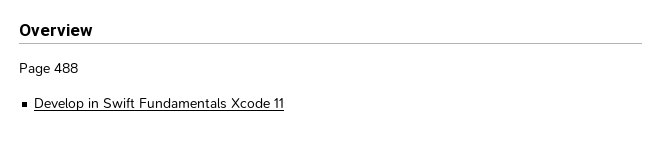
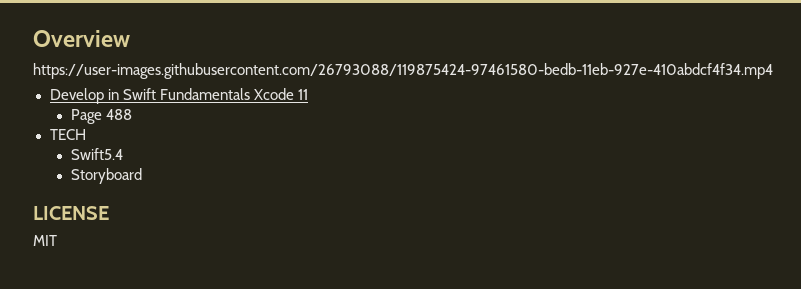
- Page 488
+ https://user-images.githubusercontent.com/26793088/119875424-97461580-bedb-11eb-927e-410abdcf4f34.mp4
+ Page 488
+ TECH
+ Swift5.4
+ Storyboard
+ LICENSE
+ MIT

